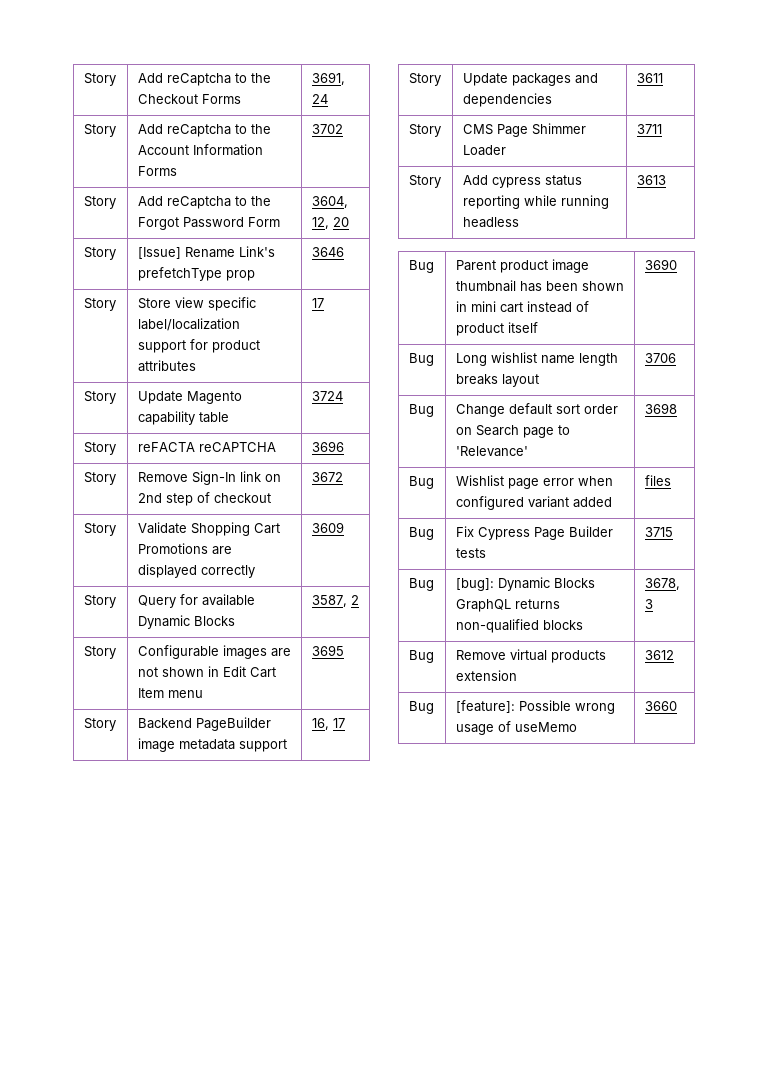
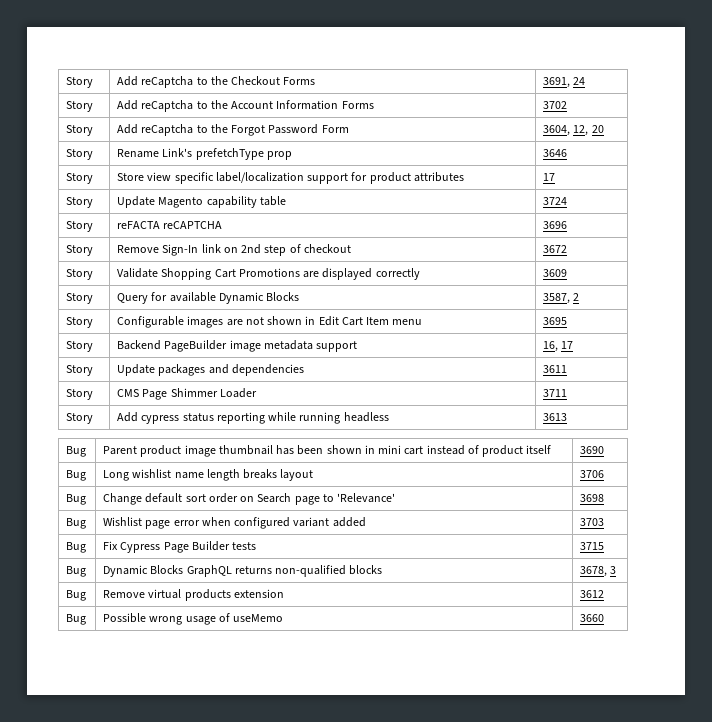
- Story | [Issue] Rename Link's prefetchType prop | 3646
+ Story | Rename Link's prefetchType prop | 3646
- Bug | Wishlist page error when configured variant added | files
+ Bug | Wishlist page error when configured variant added | 3703
- Bug | [bug]: Dynamic Blocks GraphQL returns non-qualified blocks | 3678, 3
+ Bug | Dynamic Blocks GraphQL returns non-qualified blocks | 3678, 3
- Bug | [feature]: Possible wrong usage of useMemo | 3660
+ Bug | Possible wrong usage of useMemo | 3660

